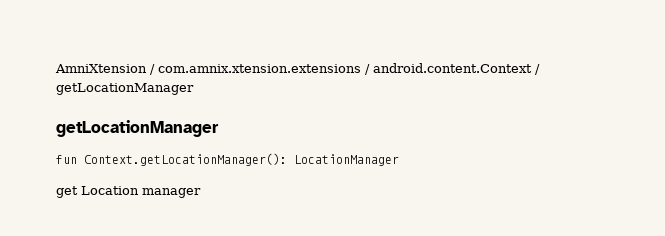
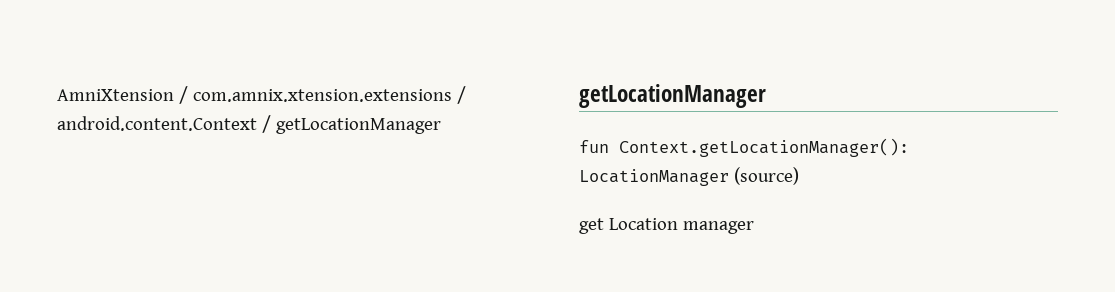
- fun Context.getLocationManager(): LocationManager
+ fun Context.getLocationManager(): LocationManager (source)

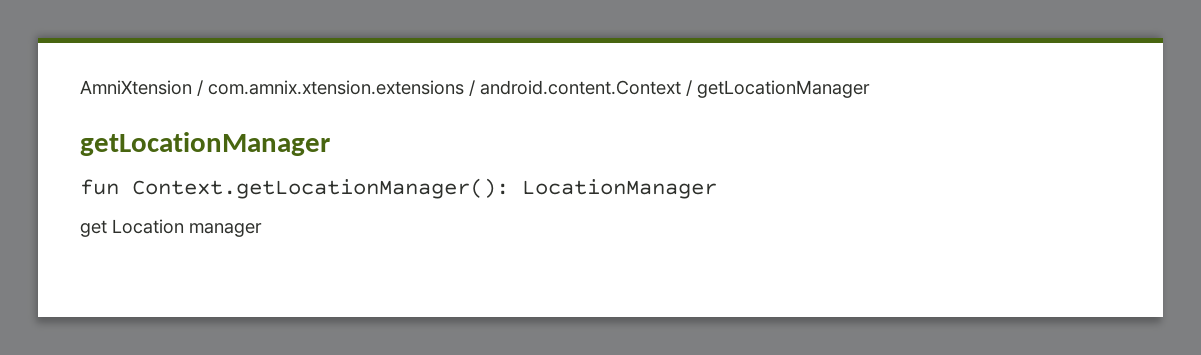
- fun Context.getLocationManager(): LocationManager (source)
+ fun Context.getLocationManager(): LocationManager

